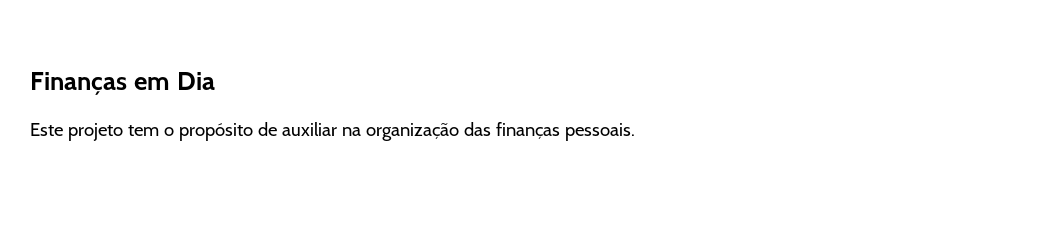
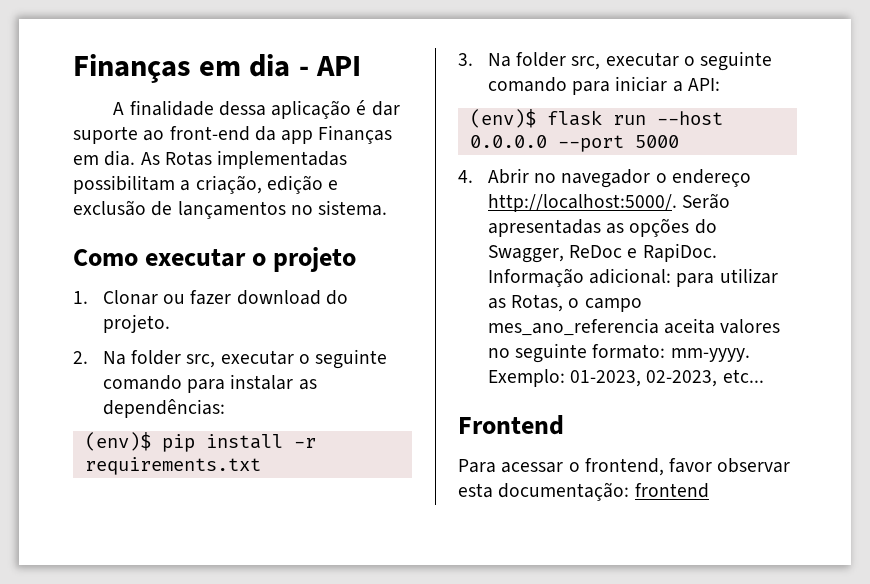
- Finanças em Dia
- Este projeto tem o propósito de auxiliar na organização das finanças pessoais.
+ Finanças em dia - API
+ A finalidade dessa aplicação é dar suporte ao front-end da app Finanças em dia. As Rotas implementadas possibilitam a criação, edição e exclusão de lançamentos no sistema.
+ Como executar o projeto
+ 1. Clonar ou fazer download do projeto.
+ 2. Na folder src, executar o seguinte comando para instalar as dependências:
+ (env)$ pip install -r requirements.txt
+ 3. Na folder src, executar o seguinte comando para iniciar a API:
+ (env)$ flask run --host 0.0.0.0 --port 5000
+ 4. Abrir no navegador o endereço http://localhost:5000/. Serão apresentadas as opções do Swagger, ReDoc e RapiDoc. Informação adicional: para utilizar as Rotas, o campo mes_ano_referencia aceita valores no seguinte formato: mm-yyyy. Exemplo: 01-2023, 02-2023, etc...
+ Frontend
+ Para acessar o frontend, favor observar esta documentação: frontend

